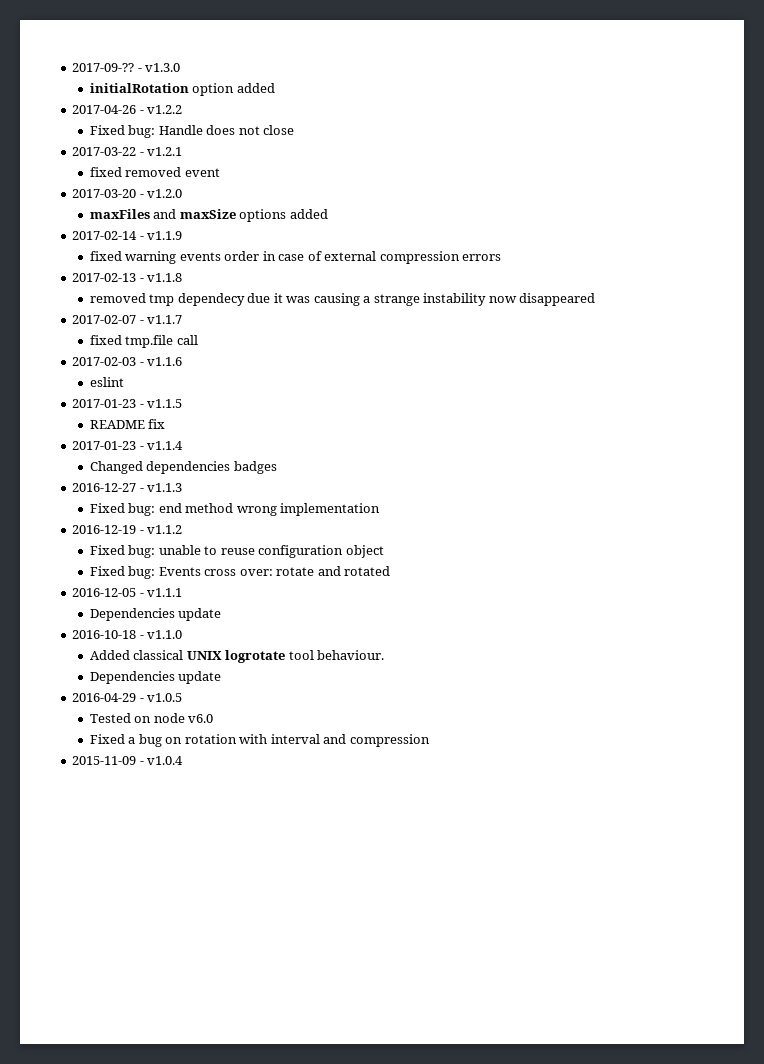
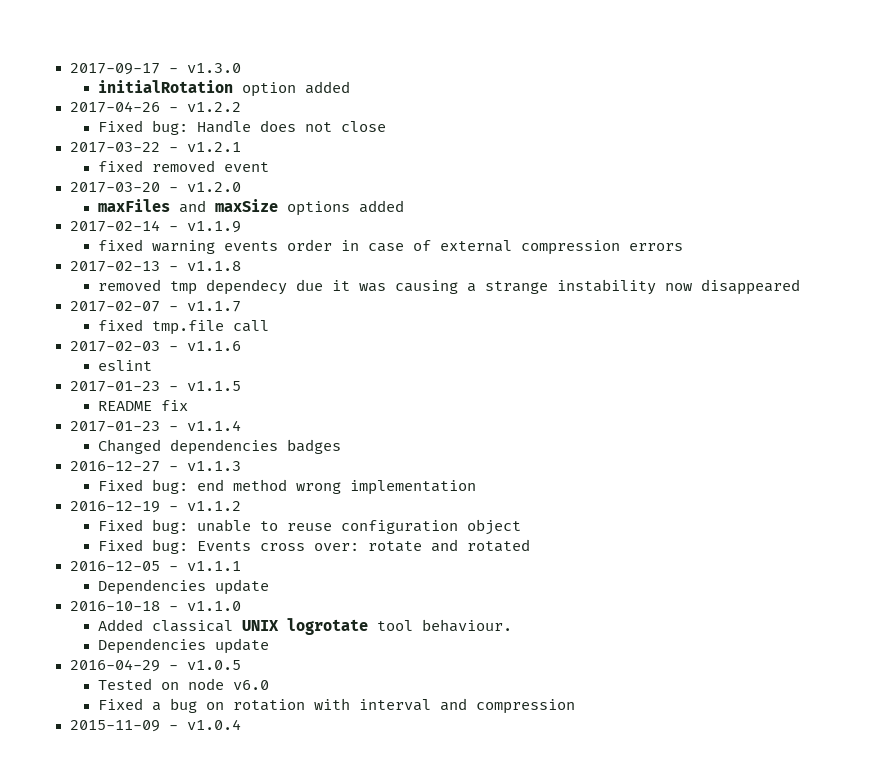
- 2017-09-?? - v1.3.0
+ 2017-09-17 - v1.3.0

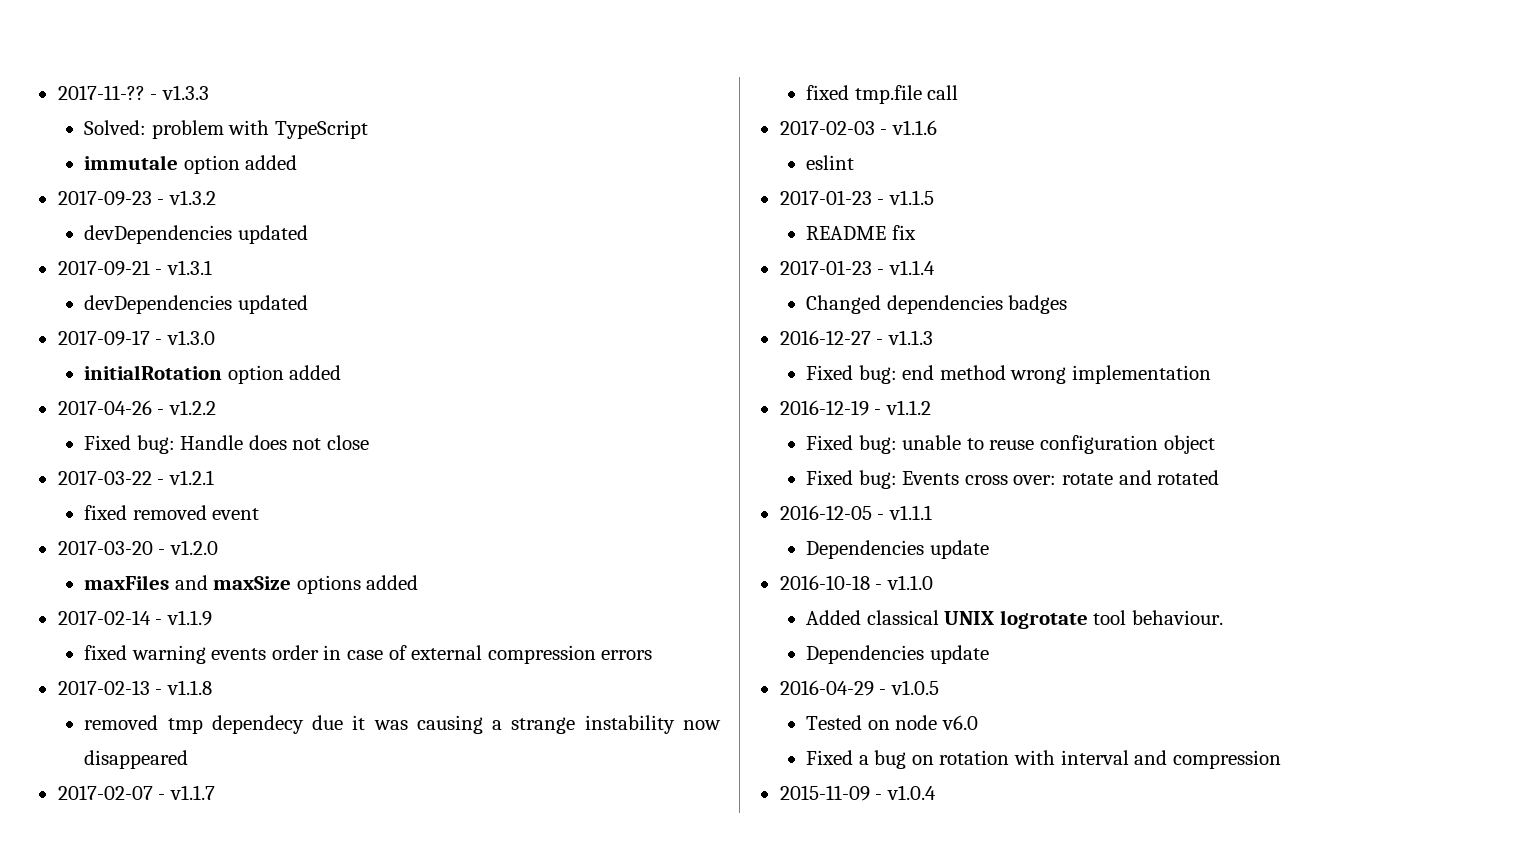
+ 2017-11-?? - v1.3.3
+ Solved: problem with TypeScript
+ immutale option added
+ 2017-09-23 - v1.3.2
+ devDependencies updated
+ 2017-09-21 - v1.3.1
+ devDependencies updated

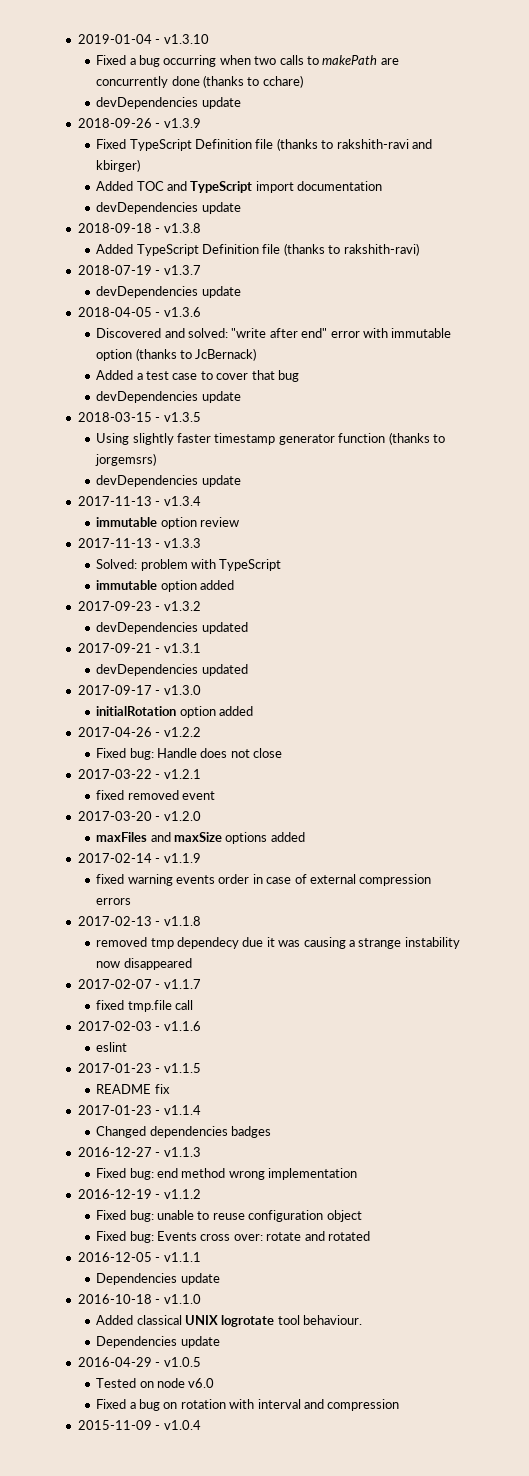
- 2017-11-?? - v1.3.3
+ 2019-01-04 - v1.3.10
+ Fixed a bug occurring when two calls to makePath are concurrently done (thanks to cchare)
+ devDependencies update
+ 2018-09-26 - v1.3.9
+ Fixed TypeScript Definition file (thanks to rakshith-ravi and kbirger)
+ Added TOC and TypeScript import documentation
+ devDependencies update
+ 2018-09-18 - v1.3.8
+ Added TypeScript Definition file (thanks to rakshith-ravi)
+ 2018-07-19 - v1.3.7
+ devDependencies update
+ 2018-04-05 - v1.3.6
+ Discovered and solved: "write after end" error with immutable option (thanks to JcBernack)
+ Added a test case to cover that bug
+ devDependencies update
+ 2018-03-15 - v1.3.5
+ Using slightly faster timestamp generator function (thanks to jorgemsrs)
+ devDependencies update
+ 2017-11-13 - v1.3.4
+ immutable option review
+ 2017-11-13 - v1.3.3
- immutale option added
+ immutable option added

